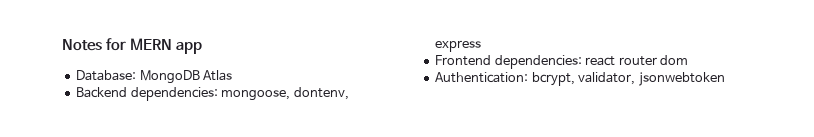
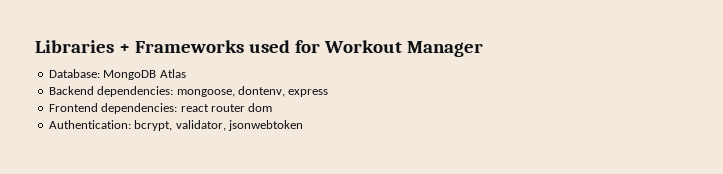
- Notes for MERN app
+ Libraries + Frameworks used for Workout Manager

